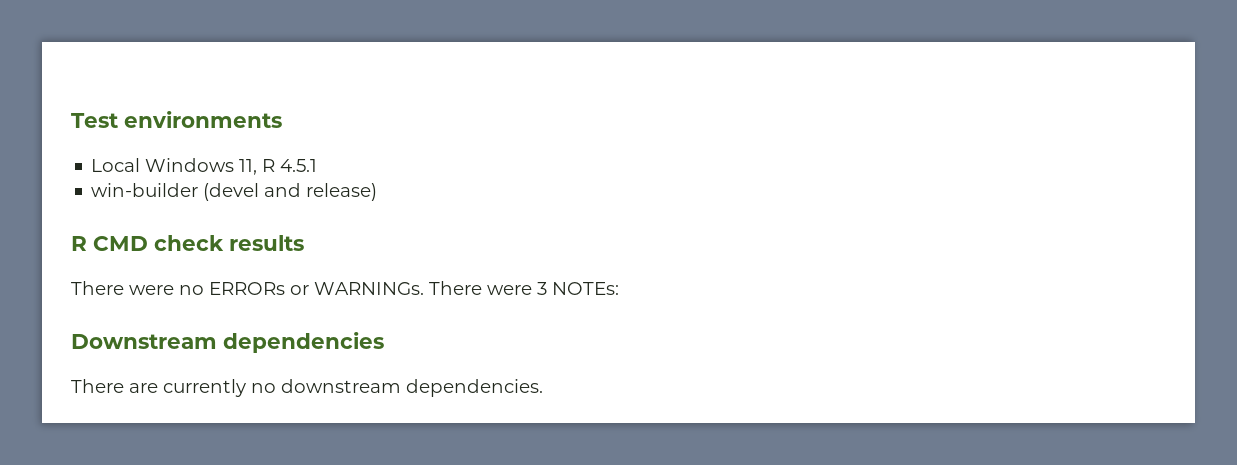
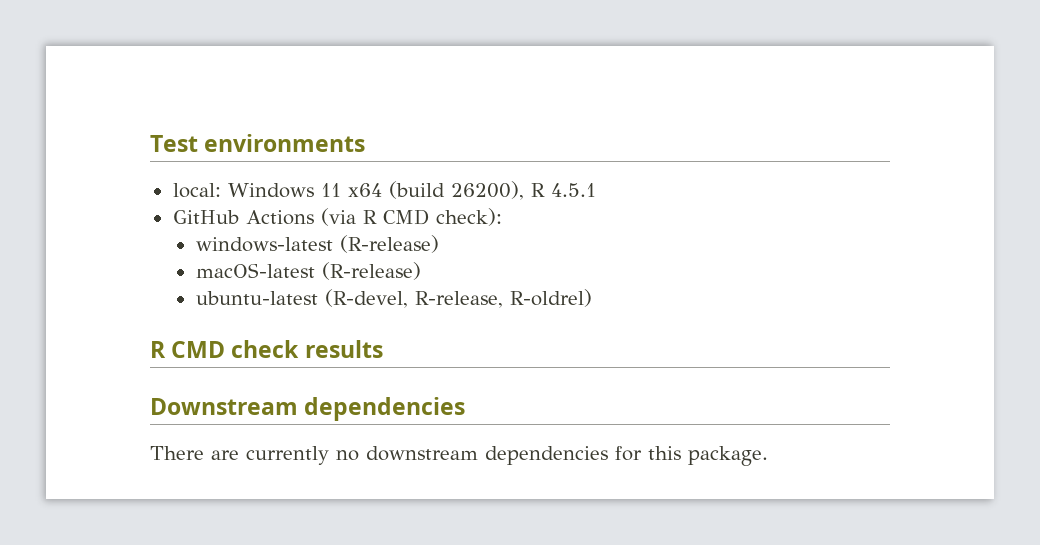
- Local Windows 11, R 4.5.1
- win-builder (devel and release)
+ local: Windows 11 x64 (build 26200), R 4.5.1
+ GitHub Actions (via R CMD check):
+ windows-latest (R-release)
+ macOS-latest (R-release)
+ ubuntu-latest (R-devel, R-release, R-oldrel)
  R CMD check results
- There were no ERRORs or WARNINGs. There were 3 NOTEs:
- There are currently no downstream dependencies.
+ There are currently no downstream dependencies for this package.

